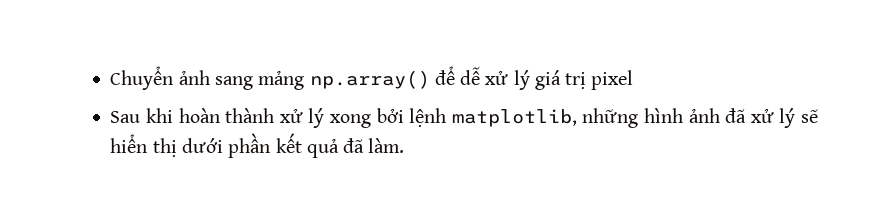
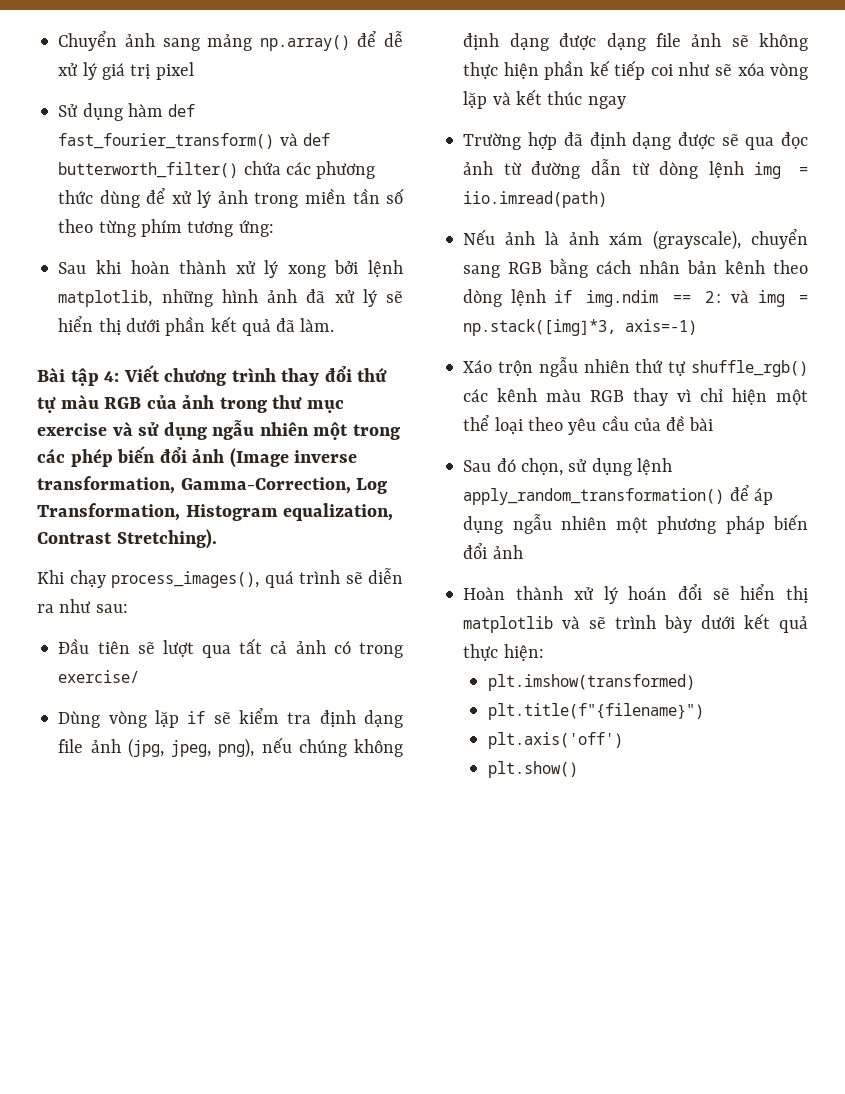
+ Sử dụng hàm def fast_fourier_transform() và def butterworth_filter() chứa các phương thức dùng để xử lý ảnh trong miền tần số theo từng phím tương ứng:
+ Bài tập 4: Viết chương trình thay đổi thứ tự màu RGB của ảnh trong thư mục exercise và sử dụng ngẫu nhiên một trong các phép biến đổi ảnh (Image inverse transformation, Gamma-Correction, Log Transformation, Histogram equalization, Contrast Stretching).
+ Khi chạy process_images(), quá trình sẽ diễn ra như sau:
+ Đầu tiên sẽ lượt qua tất cả ảnh có trong exercise/
+ Dùng vòng lặp if sẽ kiểm tra định dạng file ảnh (jpg, jpeg, png), nếu chúng không định dạng được dạng file ảnh sẽ không thực hiện phần kế tiếp coi như sẽ xóa vòng lặp và kết thúc ngay
+ Trường hợp đã định dạng được sẽ qua đọc ảnh từ đường dẫn từ dòng lệnh img = iio.imread(path)
+ Nếu ảnh là ảnh xám (grayscale), chuyển sang RGB bằng cách nhân bản kênh theo dòng lệnh if img.ndim == 2: và img = np.stack([img]*3, axis=-1)
+ Xáo trộn ngẫu nhiên thứ tự shuffle_rgb() các kênh màu RGB thay vì chỉ hiện một thể loại theo yêu cầu của đề bài
+ Sau đó chọn, sử dụng lệnh apply_random_transformation() để áp dụng ngẫu nhiên một phương pháp biến đổi ảnh
+ Hoàn thành xử lý hoán đổi sẽ hiển thị matplotlib và sẽ trình bày dưới kết quả thực hiện:
+ plt.imshow(transformed)
+ plt.title(f"{filename}")
+ plt.axis('off')
+ plt.show()

